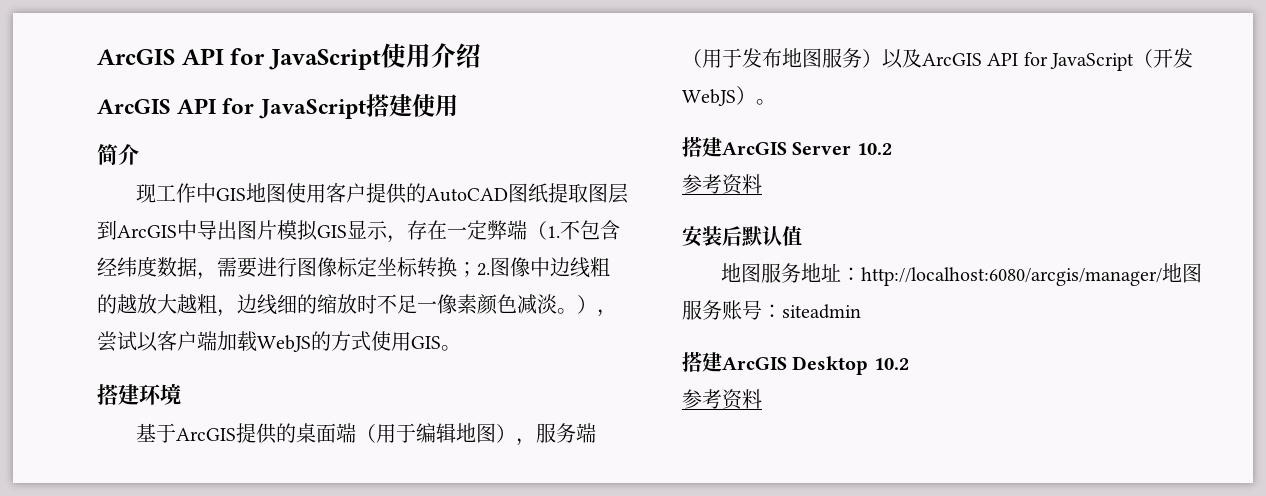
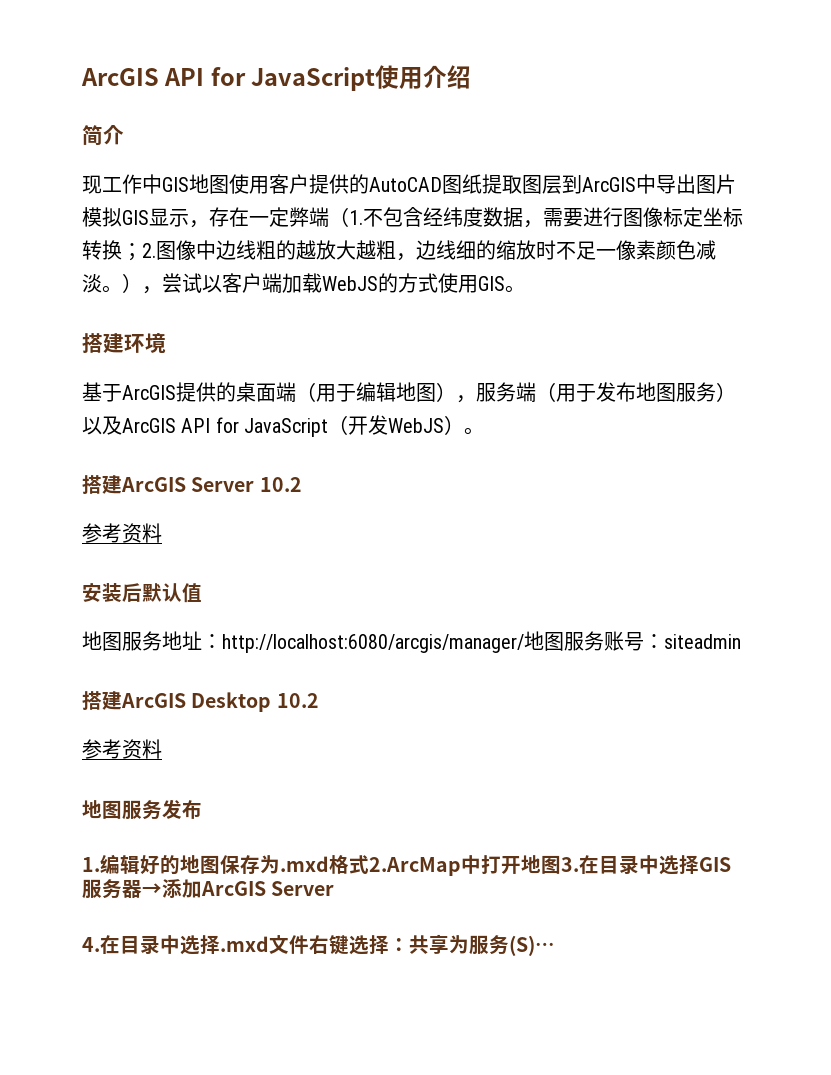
- ArcGIS API for JavaScript搭建使用
+ 地图服务发布
+ 1.编辑好的地图保存为.mxd格式2.ArcMap中打开地图3.在目录中选择GIS服务器→添加ArcGIS Server
+ 4.在目录中选择.mxd文件右键选择：共享为服务(S)…

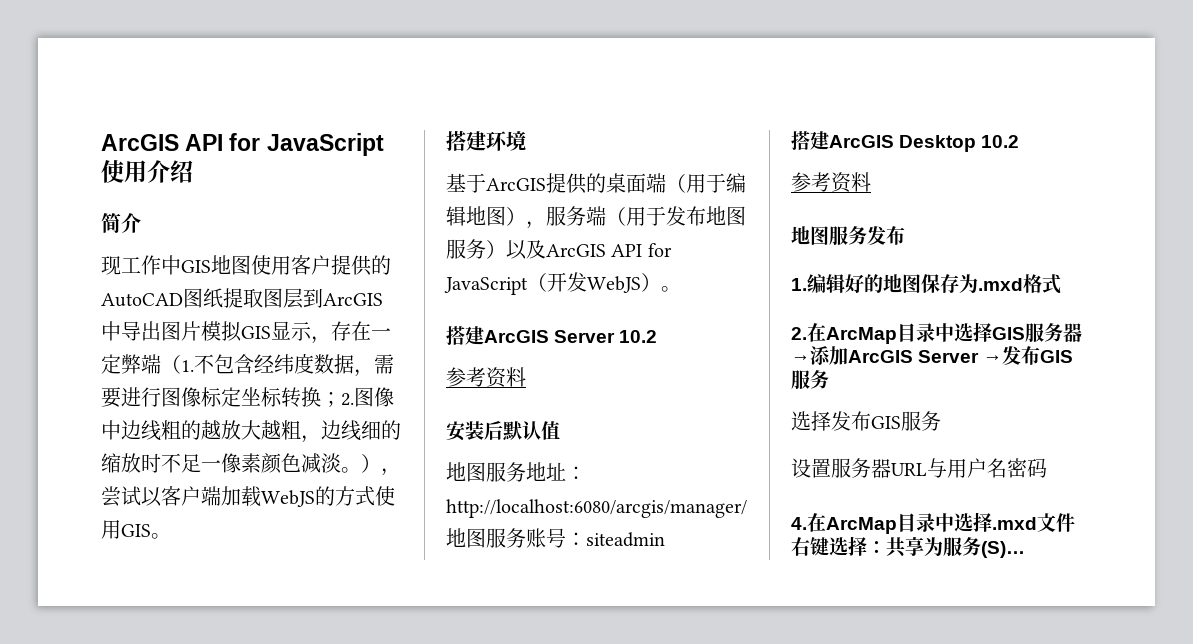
- 1.编辑好的地图保存为.mxd格式2.ArcMap中打开地图3.在目录中选择GIS服务器→添加ArcGIS Server
+ 1.编辑好的地图保存为.mxd格式
+ 2.在ArcMap目录中选择GIS服务器→添加ArcGIS Server →发布GIS服务
+ 选择发布GIS服务
+ 设置服务器URL与用户名密码
- 4.在目录中选择.mxd文件右键选择：共享为服务(S)…
+ 4.在ArcMap目录中选择.mxd文件右键选择：共享为服务(S)…

